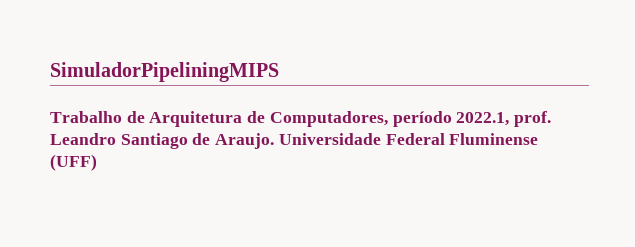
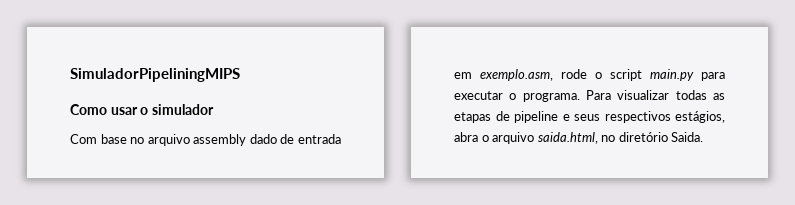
- Trabalho de Arquitetura de Computadores, período 2022.1, prof. Leandro Santiago de Araujo. Universidade Federal Fluminense (UFF)
+ Como usar o simulador
+ Com base no arquivo assembly dado de entrada em exemplo.asm, rode o script main.py para executar o programa. Para visualizar todas as etapas de pipeline e seus respectivos estágios, abra o arquivo saida.html, no diretório Saida.

